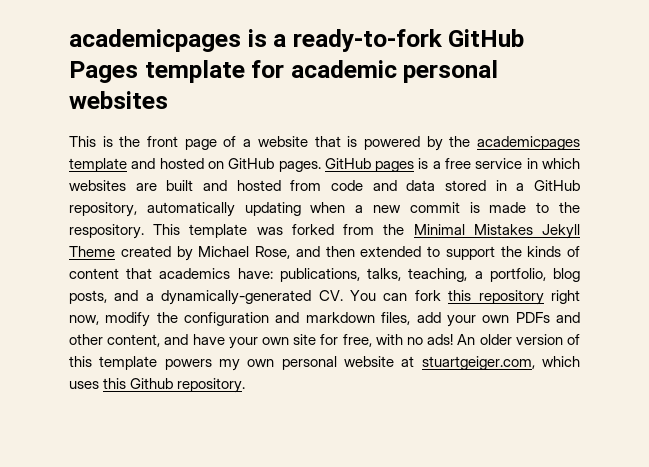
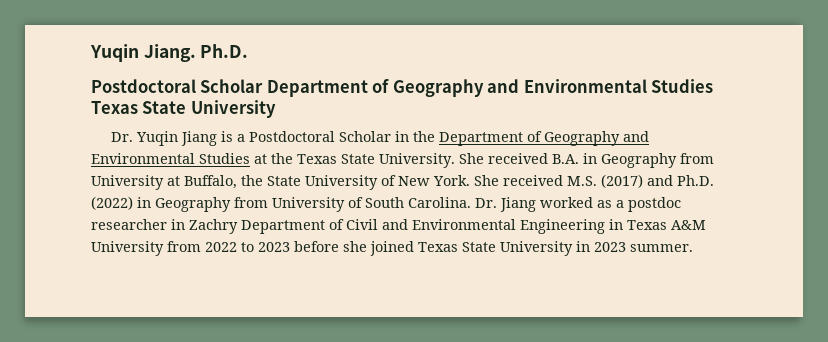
- academicpages is a ready-to-fork GitHub Pages template for academic personal websites
- This is the front page of a website that is powered by the academicpages template and hosted on GitHub pages. GitHub pages is a free service in which websites are built and hosted from code and data stored in a GitHub repository, automatically updating when a new commit is made to the respository. This template was forked from the Minimal Mistakes Jekyll Theme created by Michael Rose, and then extended to support the kinds of content that academics have: publications, talks, teaching, a portfolio, blog posts, and a dynamically-generated CV. You can fork this repository right now, modify the configuration and markdown files, add your own PDFs and other content, and have your own site for free, with no ads! An older version of this template powers my own personal website at stuartgeiger.com, which uses this Github repository.
+ Yuqin Jiang. Ph.D.
+ Postdoctoral Scholar Department of Geography and Environmental Studies Texas State University
+ Dr. Yuqin Jiang is a Postdoctoral Scholar in the Department of Geography and Environmental Studies at the Texas State University. She received B.A. in Geography from University at Buffalo, the State University of New York. She received M.S. (2017) and Ph.D. (2022) in Geography from University of South Carolina. Dr. Jiang worked as a postdoc researcher in Zachry Department of Civil and Environmental Engineering in Texas A&M University from 2022 to 2023 before she joined Texas State University in 2023 summer.

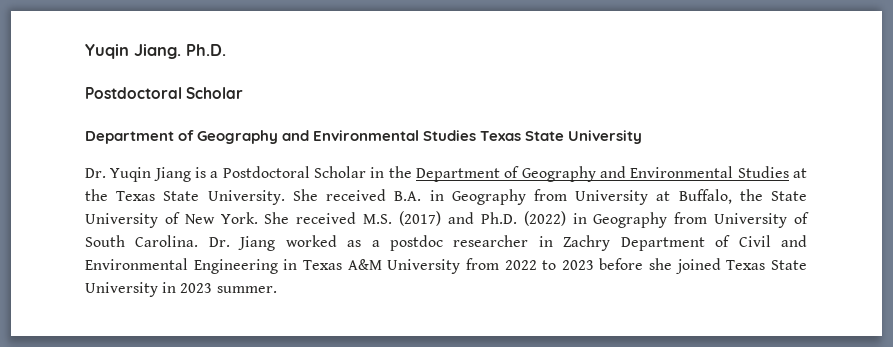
  Yuqin Jiang. Ph.D.
- Postdoctoral Scholar Department of Geography and Environmental Studies Texas State University
+ Postdoctoral Scholar
+ Department of Geography and Environmental Studies Texas State University

